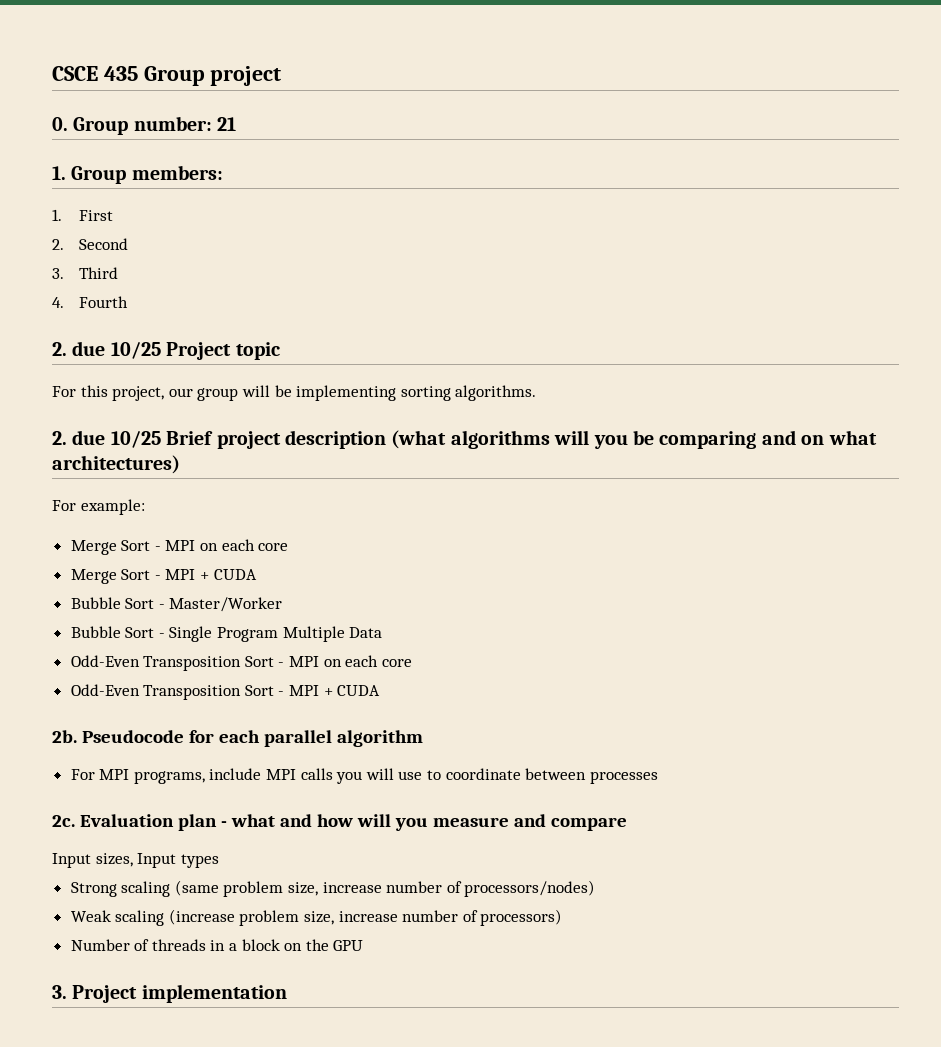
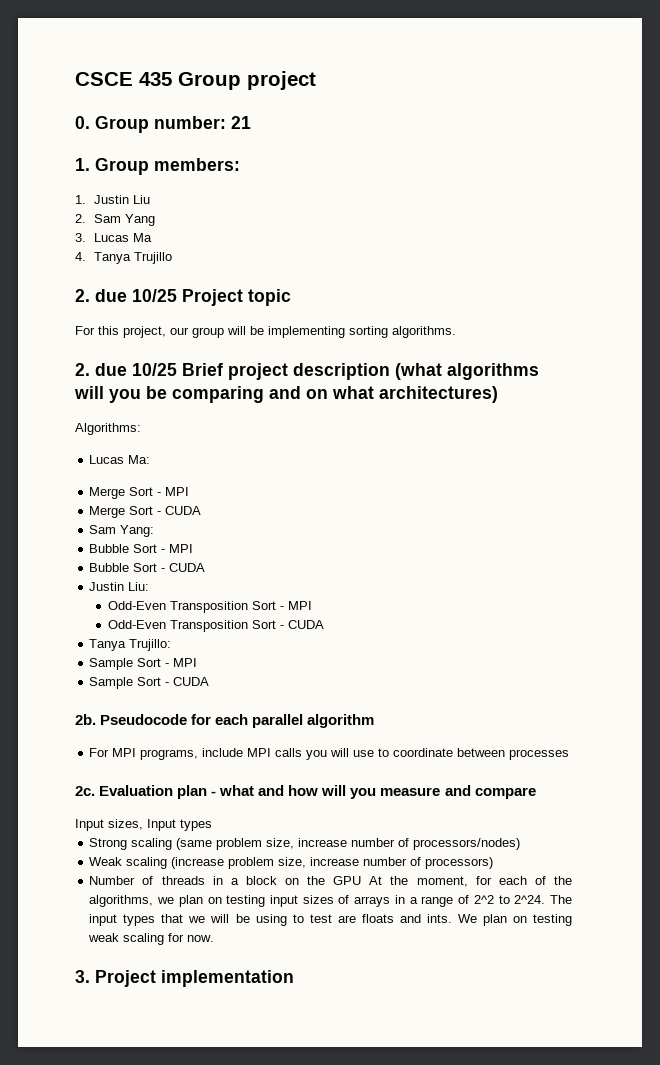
- 1. First
- 2. Second
- 3. Third
+ 1. Justin Liu
+ 2. Sam Yang
+ 3. Lucas Ma
- 4. Fourth
+ 4. Tanya Trujillo
- For example:
- Merge Sort - MPI on each core
- Merge Sort - MPI + CUDA
- Bubble Sort - Master/Worker
- Bubble Sort - Single Program Multiple Data
- Odd-Even Transposition Sort - MPI on each core
- Odd-Even Transposition Sort - MPI + CUDA
+ Algorithms:
+ Lucas Ma:
+ Merge Sort - MPI
+ Merge Sort - CUDA
+ Sam Yang:
+ Bubble Sort - MPI
+ Bubble Sort - CUDA
+ Justin Liu:
+ Odd-Even Transposition Sort - MPI
+ Odd-Even Transposition Sort - CUDA
+ Tanya Trujillo:
+ Sample Sort - MPI
+ Sample Sort - CUDA
- Number of threads in a block on the GPU
+ Number of threads in a block on the GPU At the moment, for each of the algorithms, we plan on testing input sizes of arrays in a range of 2^2 to 2^24. The input types that we will be using to test are floats and ints. We plan on testing weak scaling for now.

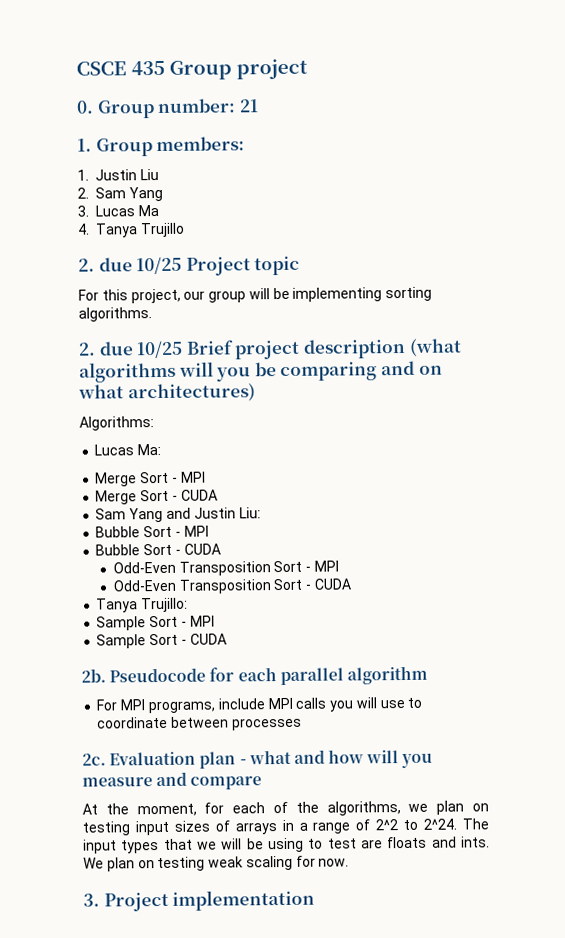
- Sam Yang:
+ Sam Yang and Justin Liu:
- Justin Liu:
- Input sizes, Input types
- Strong scaling (same problem size, increase number of processors/nodes)
- Weak scaling (increase problem size, increase number of processors)
- Number of threads in a block on the GPU At the moment, for each of the algorithms, we plan on testing input sizes of arrays in a range of 2^2 to 2^24.
+ At the moment, for each of the algorithms, we plan on testing input sizes of arrays in a range of 2^2 to 2^24.

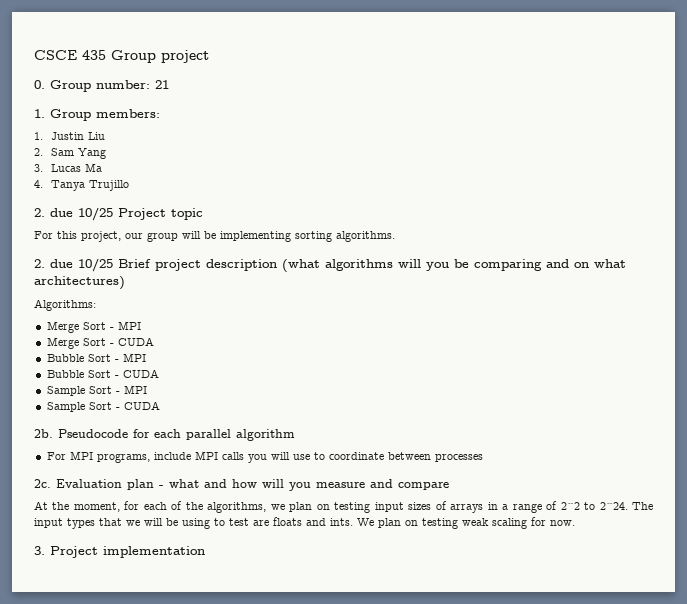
- Lucas Ma:
- Sam Yang and Justin Liu:
- Odd-Even Transposition Sort - MPI
- Odd-Even Transposition Sort - CUDA
- Tanya Trujillo:

